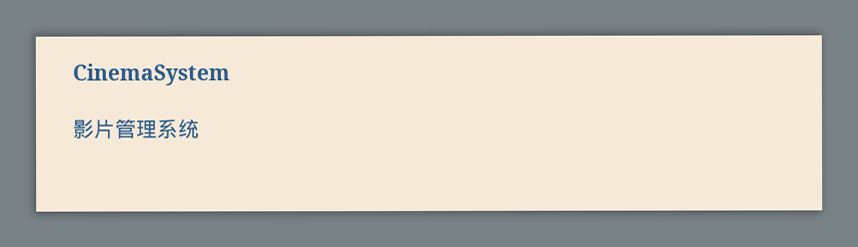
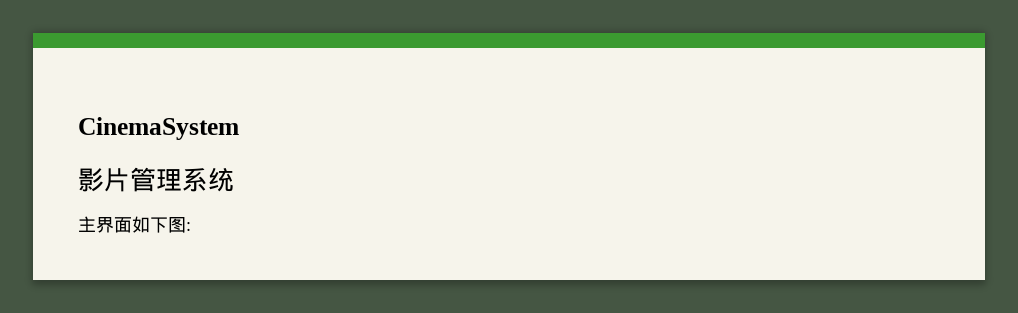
+ 主界面如下图:

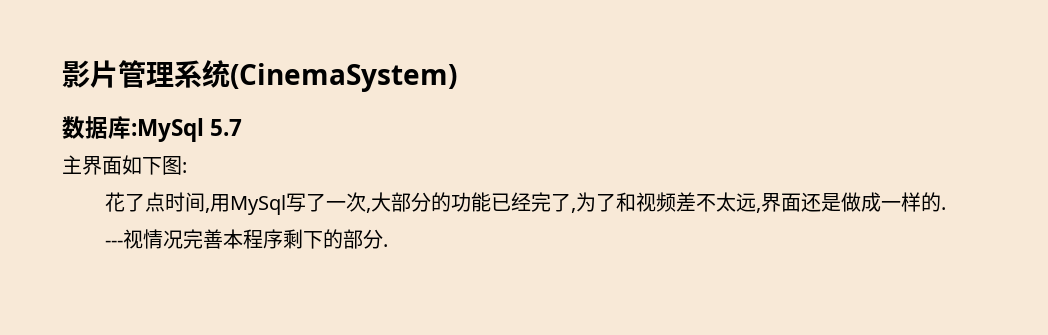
- CinemaSystem
- 影片管理系统
+ 影片管理系统(CinemaSystem)
+ 数据库:MySql 5.7
+ 花了点时间,用MySql写了一次,大部分的功能已经完了,为了和视频差不太远,界面还是做成一样的.
+ ---视情况完善本程序剩下的部分.

